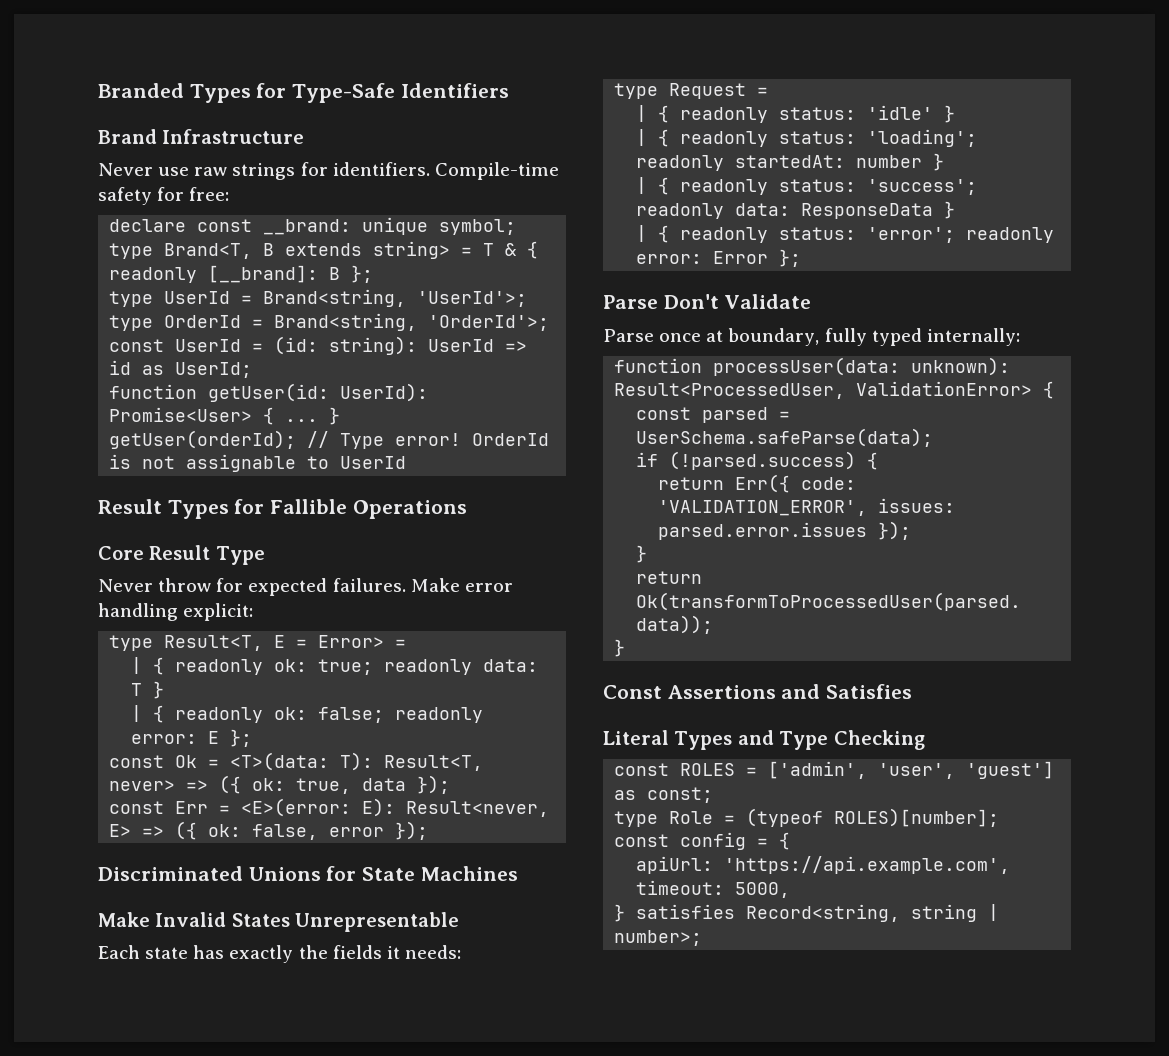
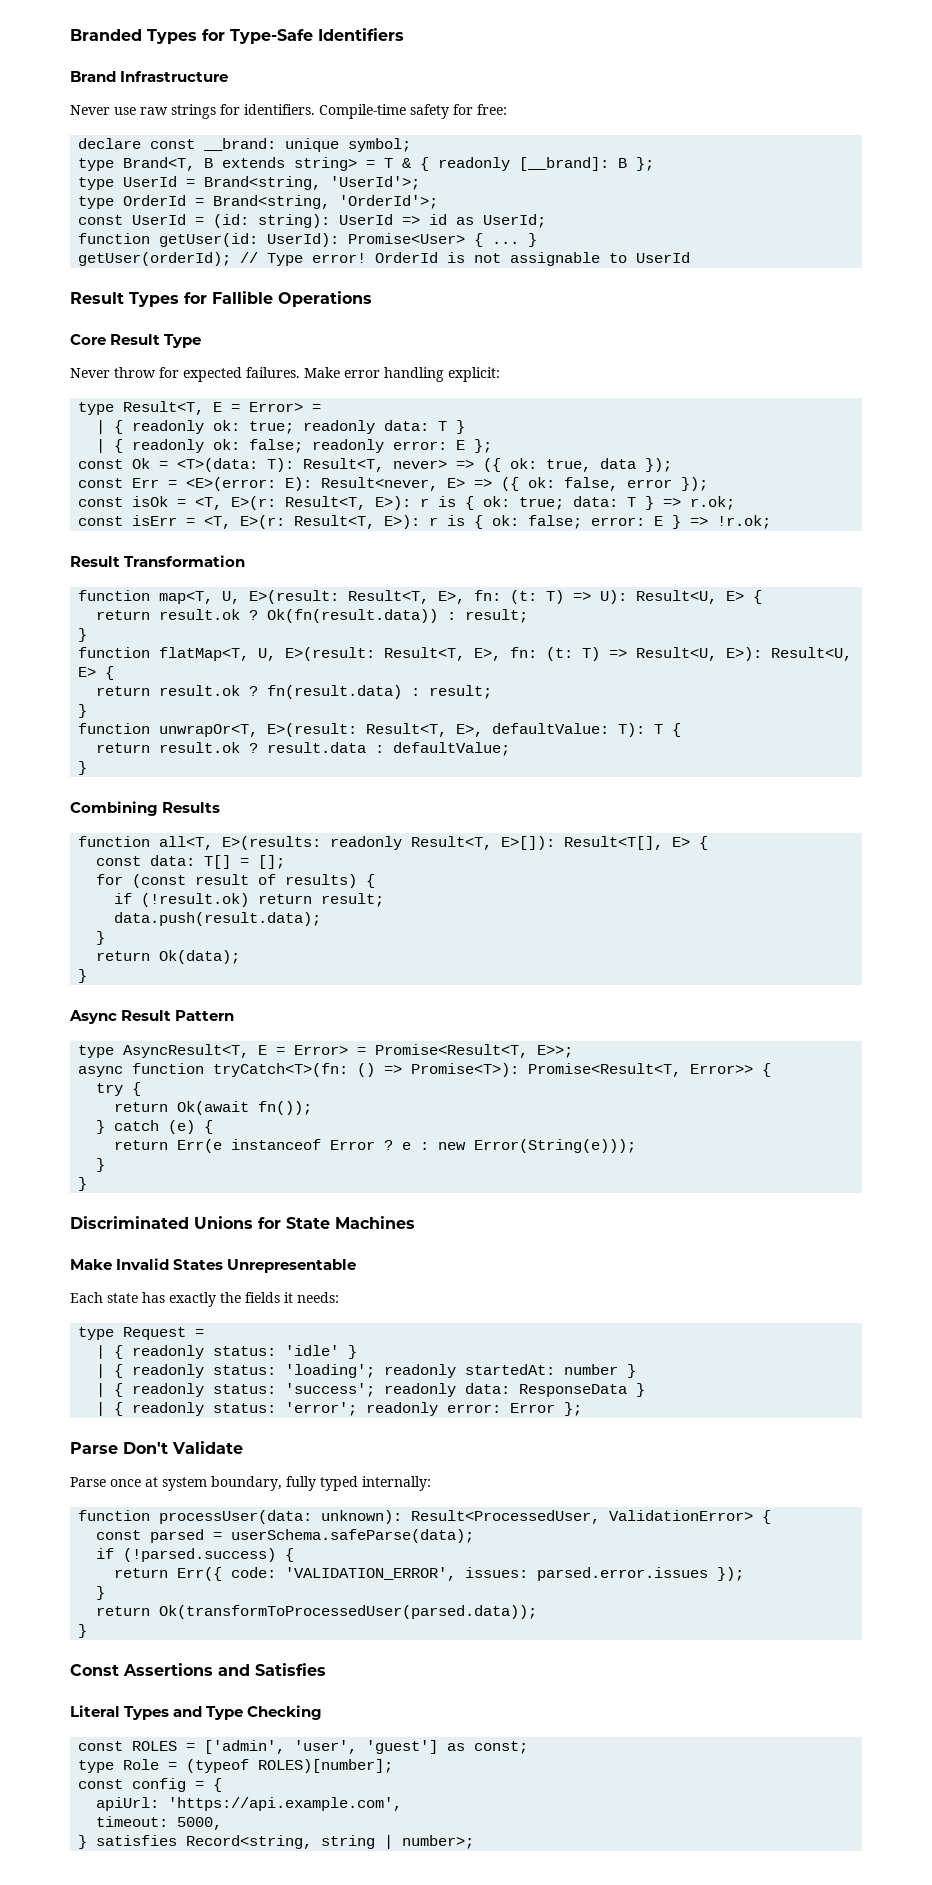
+ const isOk = <T, E>(r: Result<T, E>): r is { ok: true; data: T } => r.ok;
+ const isErr = <T, E>(r: Result<T, E>): r is { ok: false; error: E } => !r.ok;
+ Result Transformation
+ function map<T, U, E>(result: Result<T, E>, fn: (t: T) => U): Result<U, E> {
+ return result.ok ? Ok(fn(result.data)) : result;
+ }
+ function flatMap<T, U, E>(result: Result<T, E>, fn: (t: T) => Result<U, E>): Result<U, E> {
+ return result.ok ? fn(result.data) : result;
+ }
+ function unwrapOr<T, E>(result: Result<T, E>, defaultValue: T): T {
+ return result.ok ? result.data : defaultValue;
+ }
+ Combining Results
+ function all<T, E>(results: readonly Result<T, E>[]): Result<T[], E> {
+ const data: T[] = [];
+ for (const result of results) {
+ if (!result.ok) return result;
+ data.push(result.data);
+ }
+ return Ok(data);
+ }
+ Async Result Pattern
+ type AsyncResult<T, E = Error> = Promise<Result<T, E>>;
+ async function tryCatch<T>(fn: () => Promise<T>): Promise<Result<T, Error>> {
+ try {
+ return Ok(await fn());
+ } catch (e) {
+ return Err(e instanceof Error ? e : new Error(String(e)));
+ }
+ }
- Parse once at boundary, fully typed internally:
+ Parse once at system boundary, fully typed internally:
- const parsed = UserSchema.safeParse(data);
+ const parsed = userSchema.safeParse(data);

